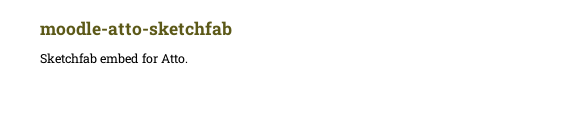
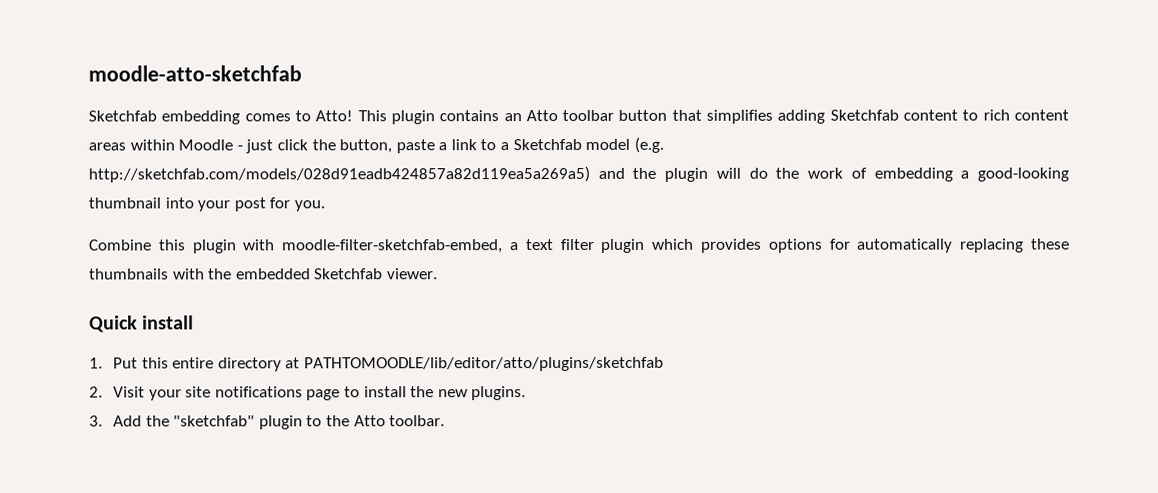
- Sketchfab embed for Atto.
+ Sketchfab embedding comes to Atto! This plugin contains an Atto toolbar button that simplifies adding Sketchfab content to rich content areas within Moodle - just click the button, paste a link to a Sketchfab model (e.g. http://sketchfab.com/models/028d91eadb424857a82d119ea5a269a5) and the plugin will do the work of embedding a good-looking thumbnail into your post for you.
+ Combine this plugin with moodle-filter-sketchfab-embed, a text filter plugin which provides options for automatically replacing these thumbnails with the embedded Sketchfab viewer.
+ Quick install
+ 1. Put this entire directory at PATHTOMOODLE/lib/editor/atto/plugins/sketchfab
+ 2. Visit your site notifications page to install the new plugins.
+ 3. Add the "sketchfab" plugin to the Atto toolbar.

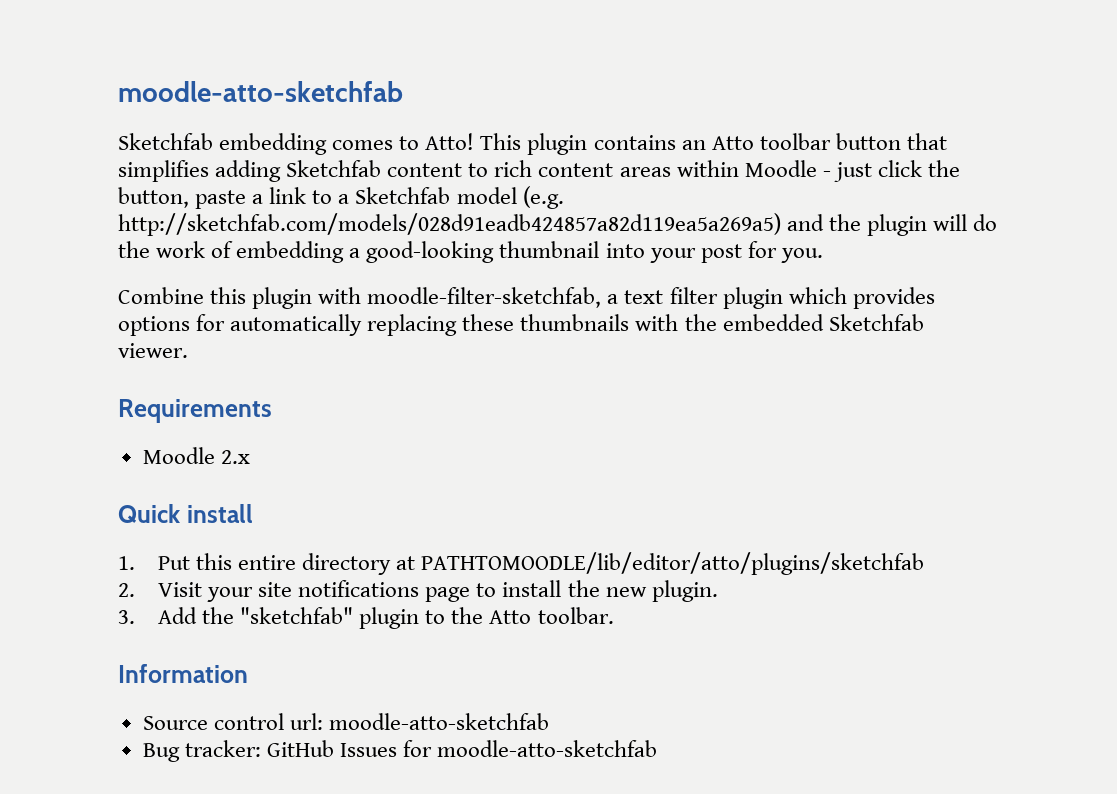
- Combine this plugin with moodle-filter-sketchfab-embed, a text filter plugin which provides options for automatically replacing these thumbnails with the embedded Sketchfab viewer.
+ Combine this plugin with moodle-filter-sketchfab, a text filter plugin which provides options for automatically replacing these thumbnails with the embedded Sketchfab viewer.
+ Requirements
+ Moodle 2.x
- 2. Visit your site notifications page to install the new plugins.
+ 2. Visit your site notifications page to install the new plugin.
+ Information
+ Source control url: moodle-atto-sketchfab
+ Bug tracker: GitHub Issues for moodle-atto-sketchfab

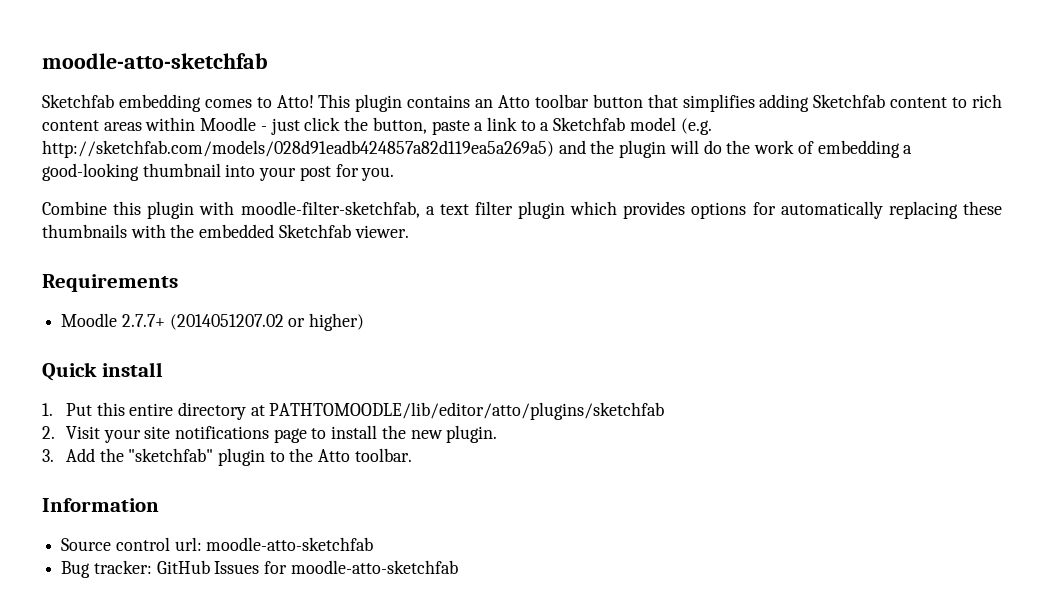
- Moodle 2.x
+ Moodle 2.7.7+ (2014051207.02 or higher)

